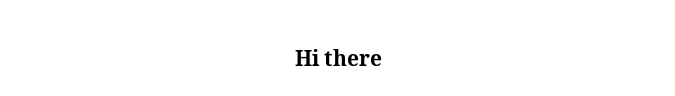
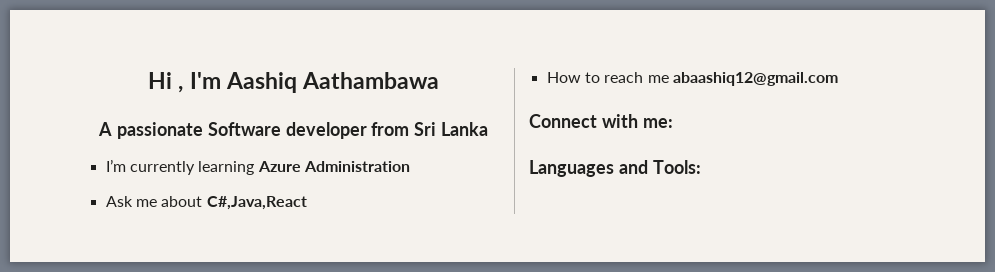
- Hi there
+ Hi , I'm Aashiq Aathambawa
+ A passionate Software developer from Sri Lanka
+ I’m currently learning Azure Administration
+ Ask me about C#,Java,React
+ How to reach me abaashiq12@gmail.com
+ Connect with me:
+ Languages and Tools:

